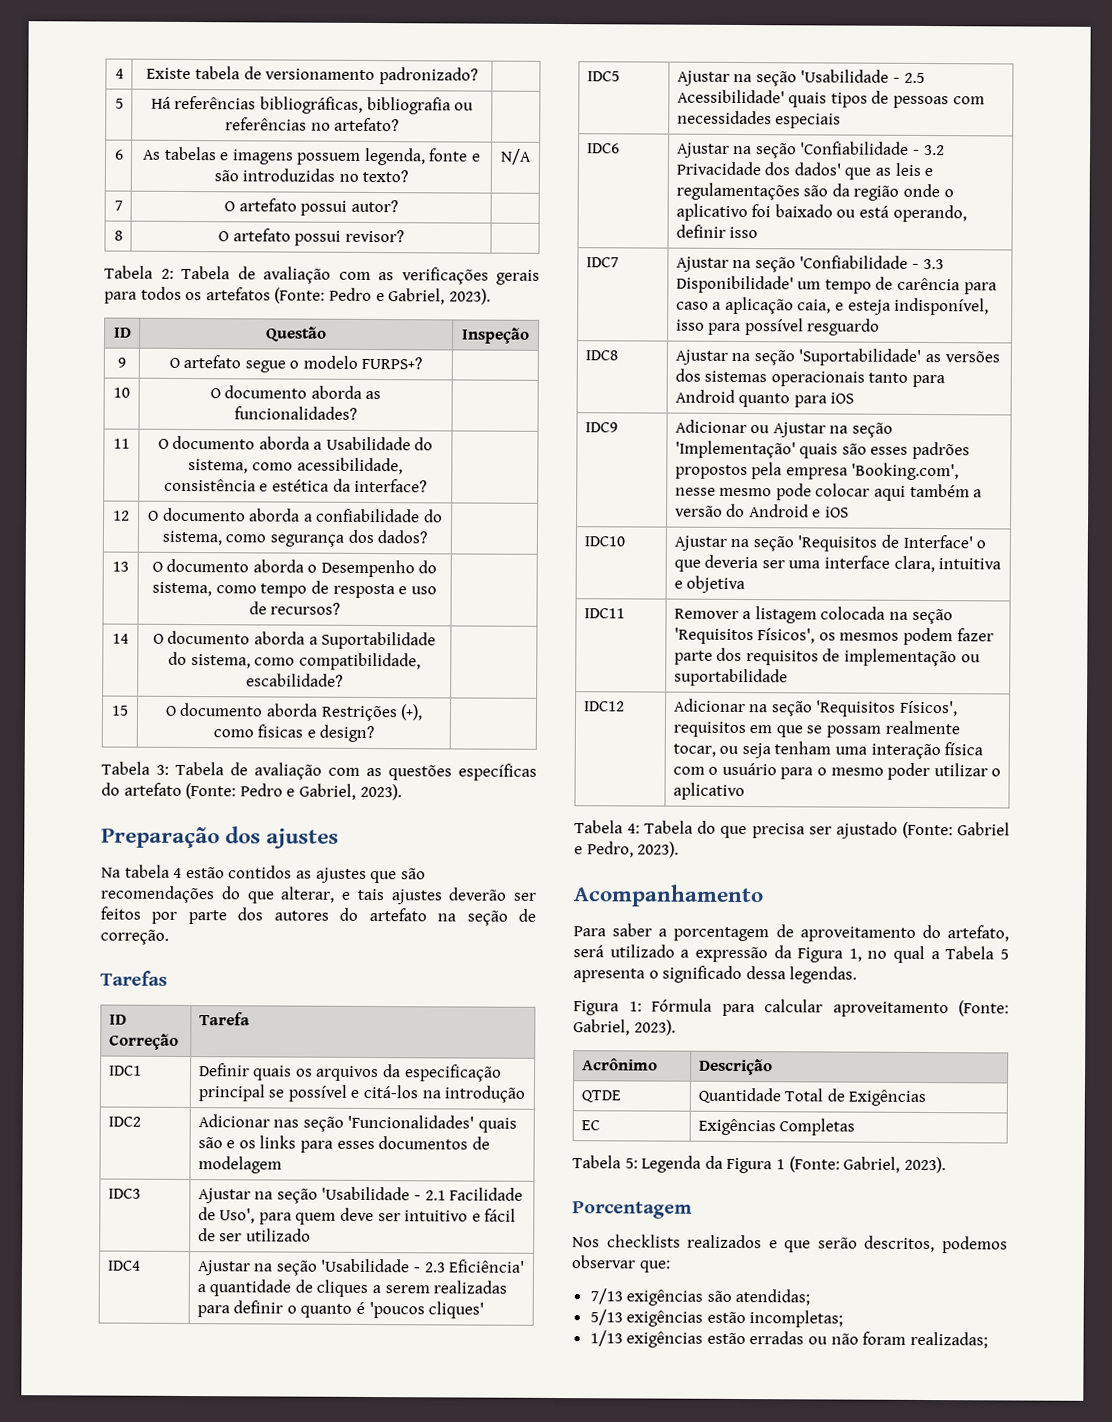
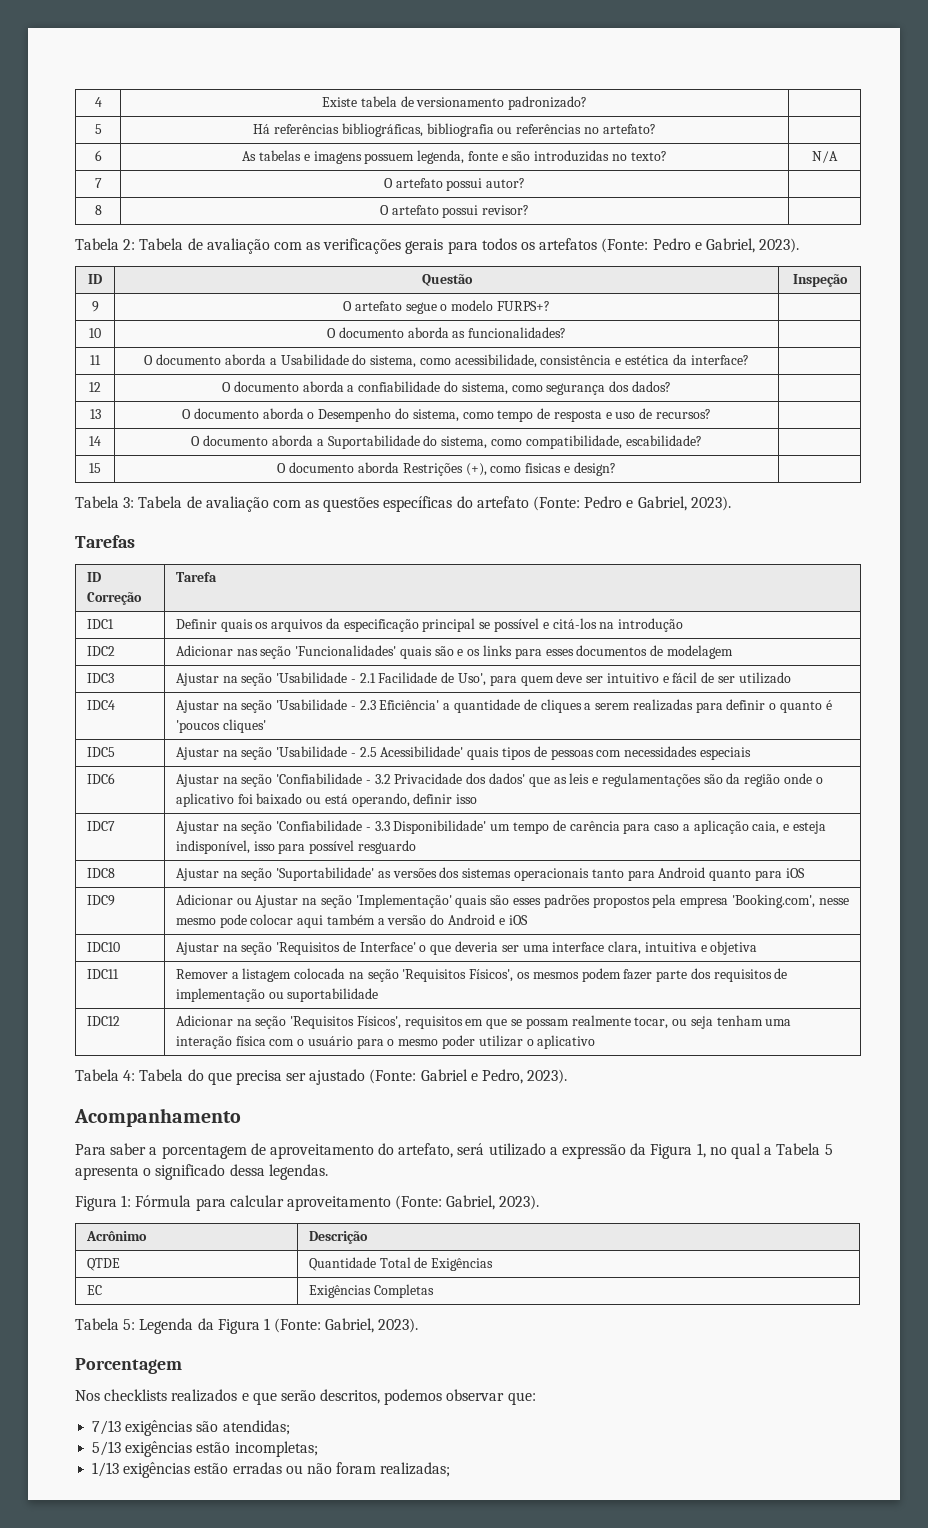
- Preparação dos ajustes
- Na tabela 4 estão contidos as ajustes que são recomendações do que alterar, e tais ajustes deverão ser feitos por parte dos autores do artefato na seção de correção.

